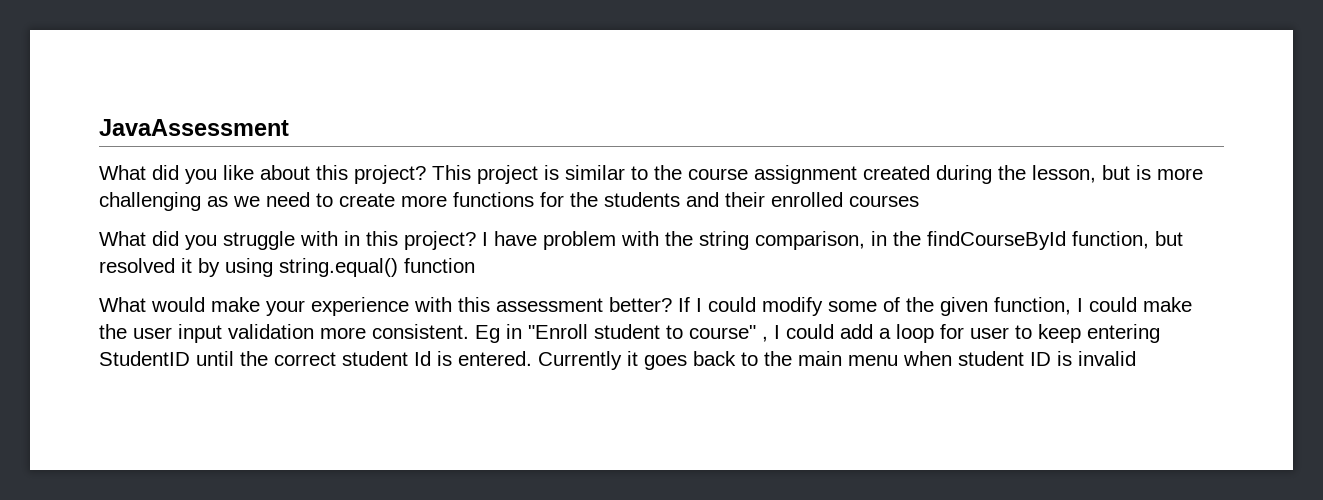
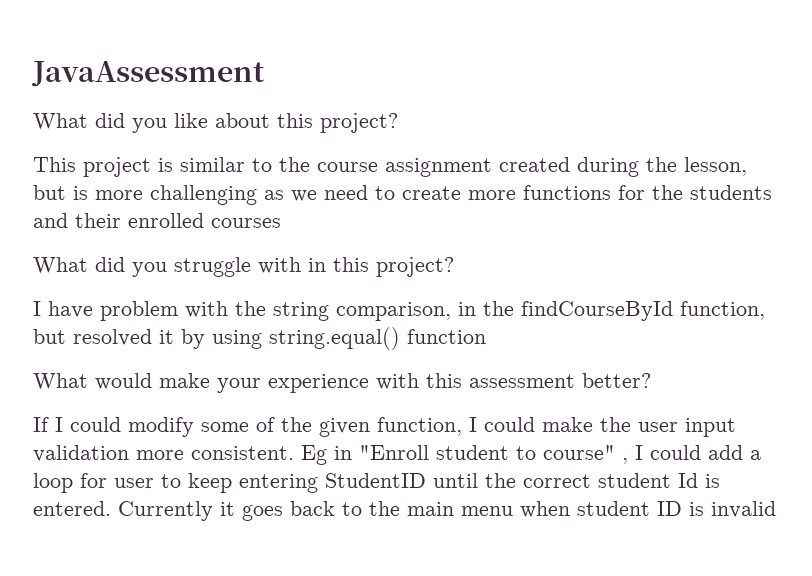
- What did you like about this project? This project is similar to the course assignment created during the lesson, but is more challenging as we need to create more functions for the students and their enrolled courses
+ What did you like about this project?
+ This project is similar to the course assignment created during the lesson, but is more challenging as we need to create more functions for the students and their enrolled courses
- What did you struggle with in this project? I have problem with the string comparison, in the findCourseById function, but resolved it by using string.equal() function
+ What did you struggle with in this project?
+ I have problem with the string comparison, in the findCourseById function, but resolved it by using string.equal() function
- What would make your experience with this assessment better? If I could modify some of the given function, I could make the user input validation more consistent.
+ What would make your experience with this assessment better?
+ If I could modify some of the given function, I could make the user input validation more consistent.

